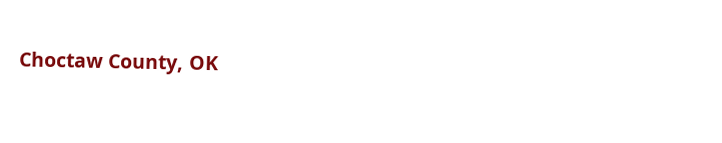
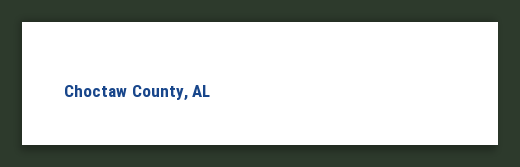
- Choctaw County, OK
+ Choctaw County, AL

